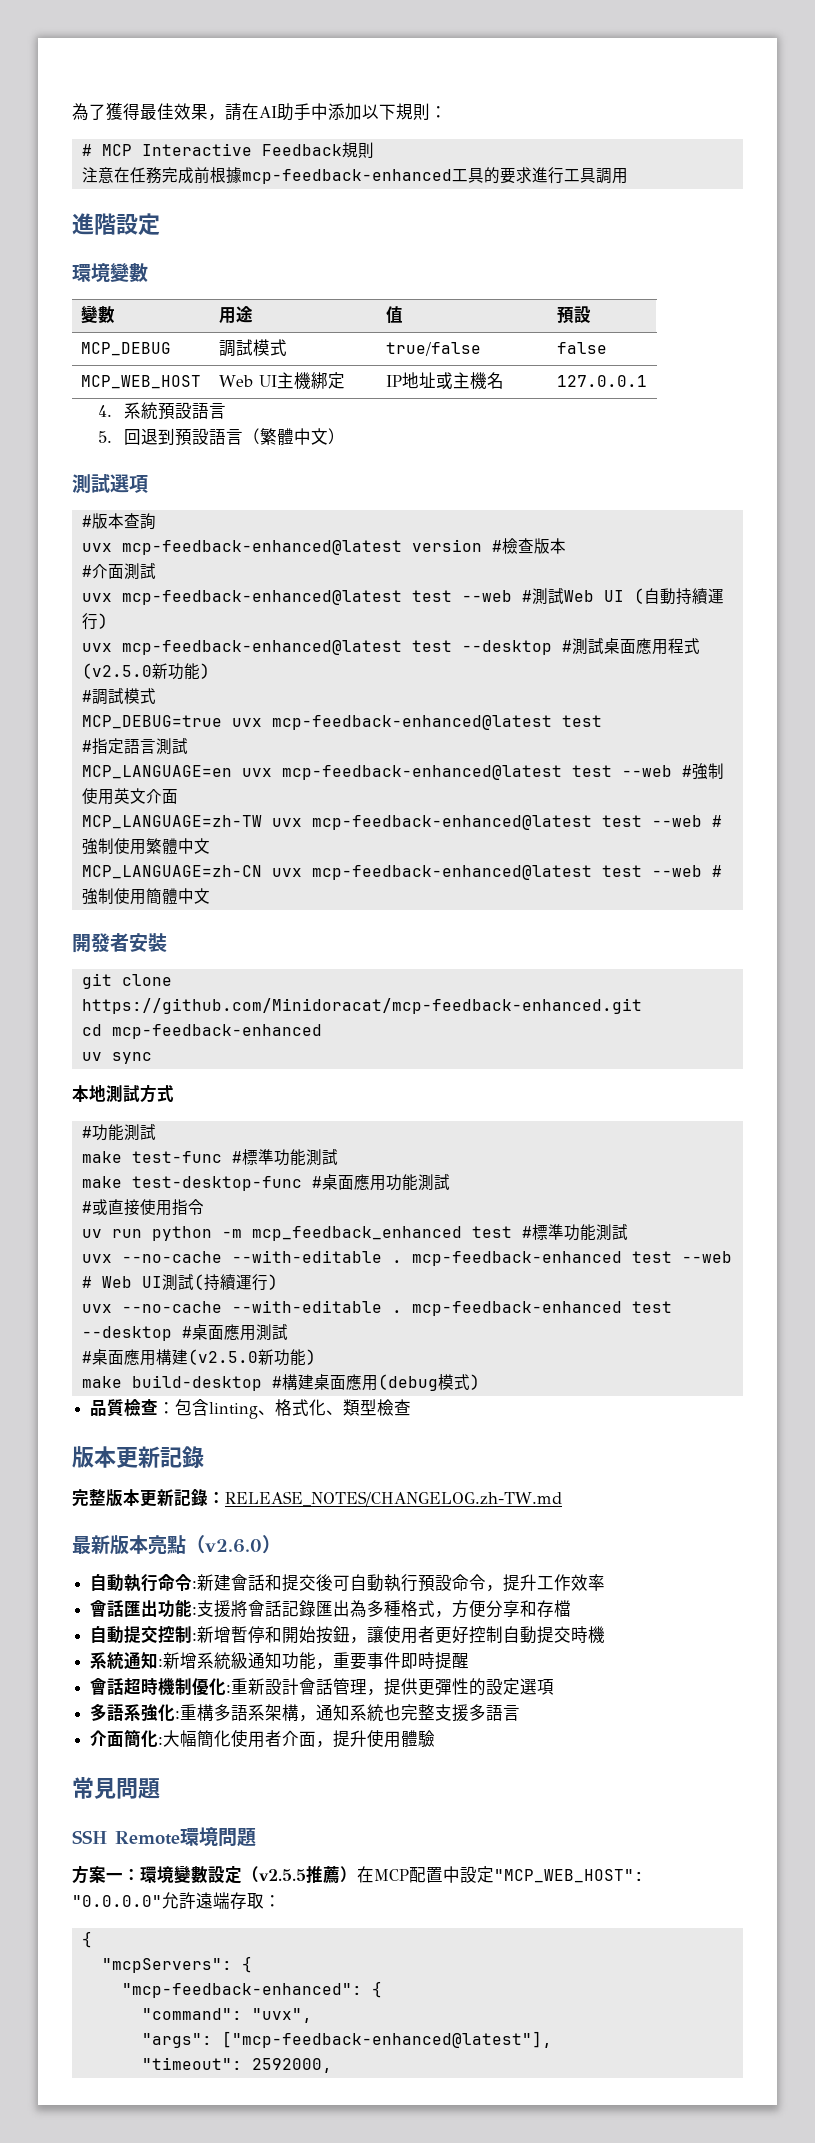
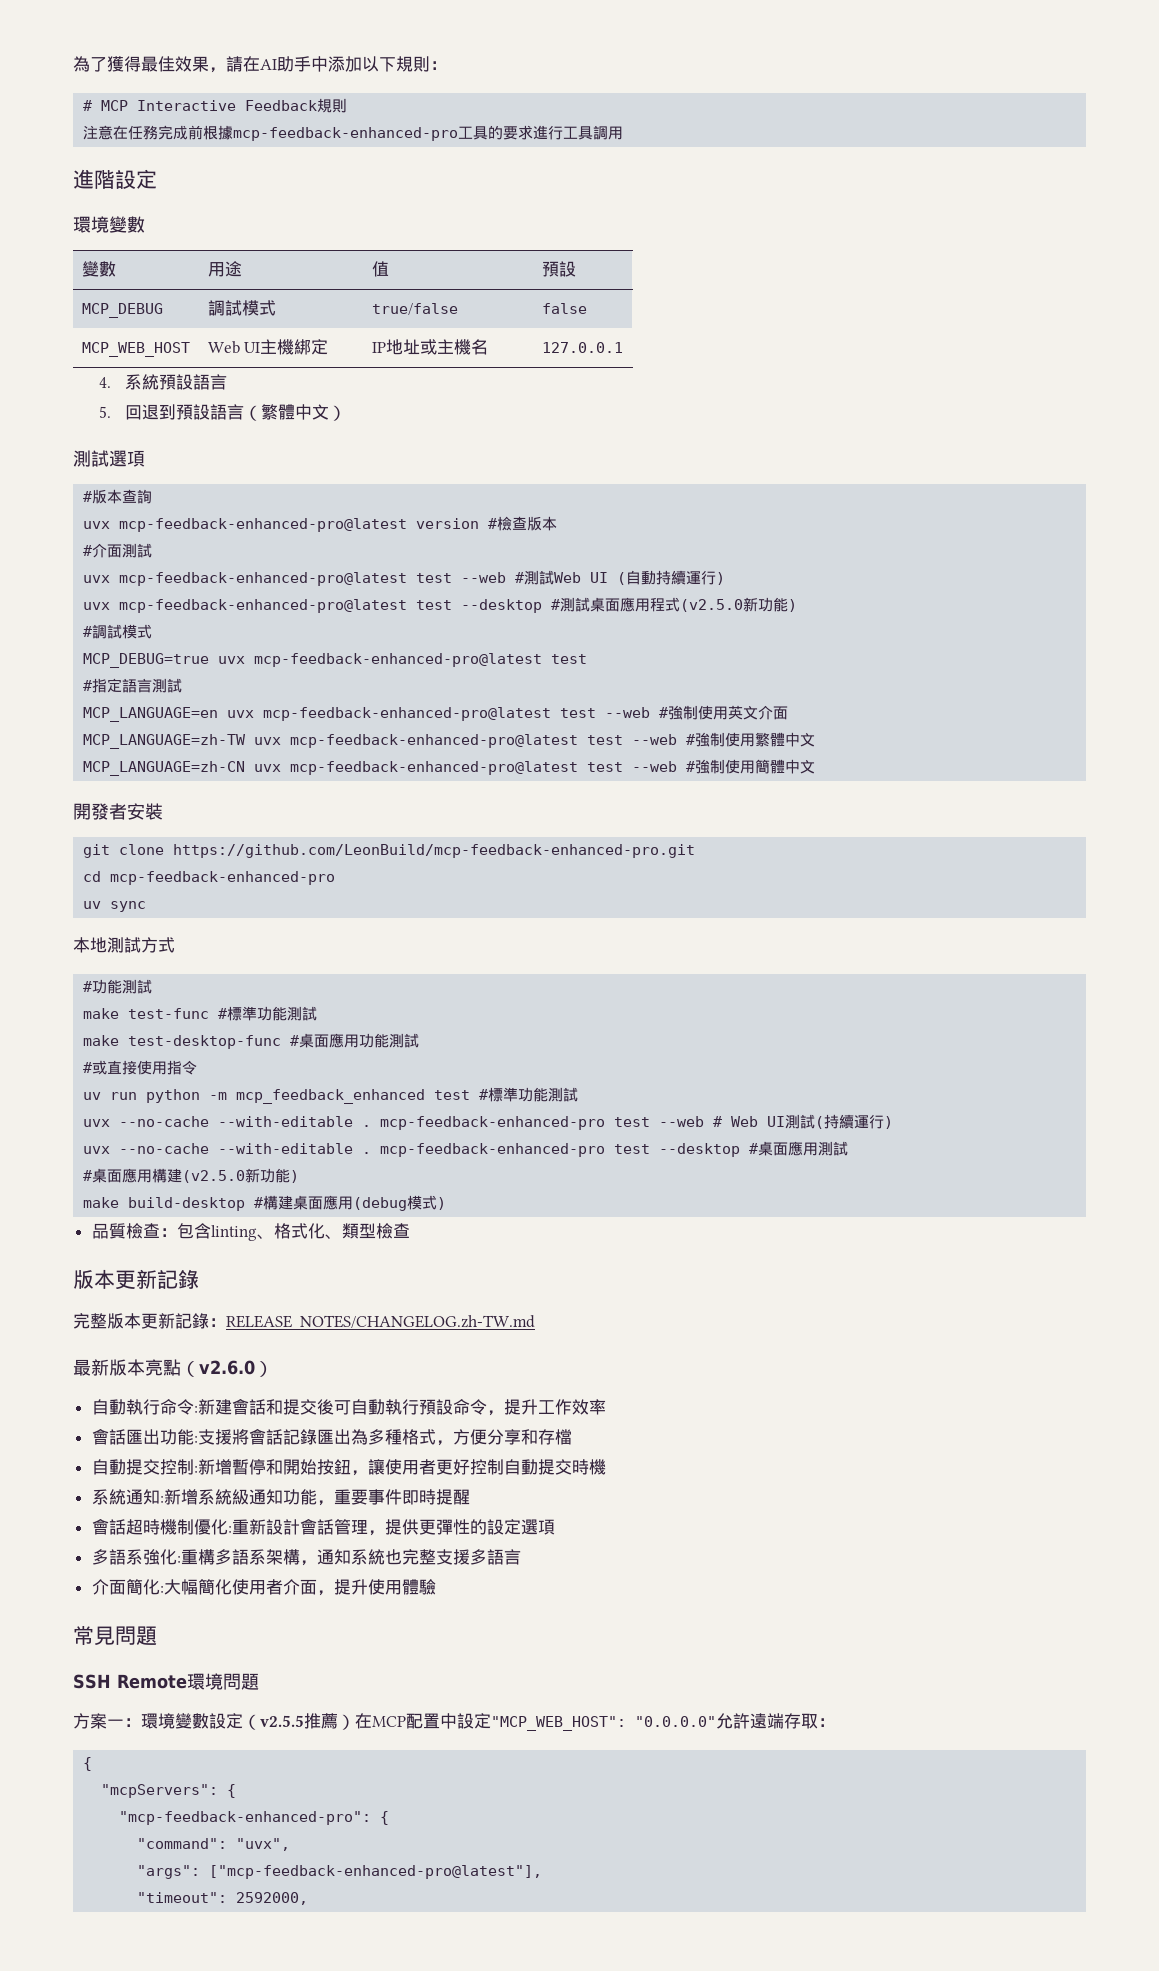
- 注意在任務完成前根據mcp-feedback-enhanced工具的要求進行工具調用
+ 注意在任務完成前根據mcp-feedback-enhanced-pro工具的要求進行工具調用
- uvx mcp-feedback-enhanced@latest version #檢查版本
+ uvx mcp-feedback-enhanced-pro@latest version #檢查版本
- uvx mcp-feedback-enhanced@latest test --web #測試Web UI (自動持續運行)
+ uvx mcp-feedback-enhanced-pro@latest test --web #測試Web UI (自動持續運行)
- uvx mcp-feedback-enhanced@latest test --desktop #測試桌面應用程式(v2.5.0新功能)
+ uvx mcp-feedback-enhanced-pro@latest test --desktop #測試桌面應用程式(v2.5.0新功能)
- MCP_DEBUG=true uvx mcp-feedback-enhanced@latest test
+ MCP_DEBUG=true uvx mcp-feedback-enhanced-pro@latest test
- MCP_LANGUAGE=en uvx mcp-feedback-enhanced@latest test --web #強制使用英文介面
+ MCP_LANGUAGE=en uvx mcp-feedback-enhanced-pro@latest test --web #強制使用英文介面
- MCP_LANGUAGE=zh-TW uvx mcp-feedback-enhanced@latest test --web #強制使用繁體中文
+ MCP_LANGUAGE=zh-TW uvx mcp-feedback-enhanced-pro@latest test --web #強制使用繁體中文
- MCP_LANGUAGE=zh-CN uvx mcp-feedback-enhanced@latest test --web #強制使用簡體中文
+ MCP_LANGUAGE=zh-CN uvx mcp-feedback-enhanced-pro@latest test --web #強制使用簡體中文
- git clone https://github.com/Minidoracat/mcp-feedback-enhanced.git
+ git clone https://github.com/LeonBuild/mcp-feedback-enhanced-pro.git
- cd mcp-feedback-enhanced
+ cd mcp-feedback-enhanced-pro
- uvx --no-cache --with-editable . mcp-feedback-enhanced test --web # Web UI測試(持續運行)
+ uvx --no-cache --with-editable . mcp-feedback-enhanced-pro test --web # Web UI測試(持續運行)
- uvx --no-cache --with-editable . mcp-feedback-enhanced test --desktop #桌面應用測試
+ uvx --no-cache --with-editable . mcp-feedback-enhanced-pro test --desktop #桌面應用測試
- "mcp-feedback-enhanced": {
+ "mcp-feedback-enhanced-pro": {
- "args": ["mcp-feedback-enhanced@latest"],
+ "args": ["mcp-feedback-enhanced-pro@latest"],

